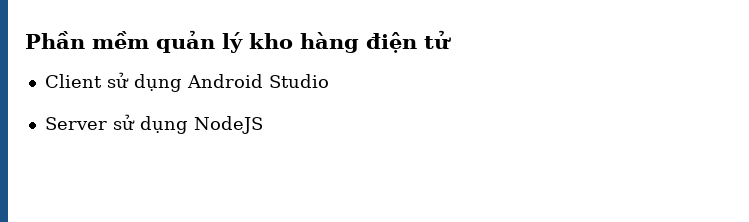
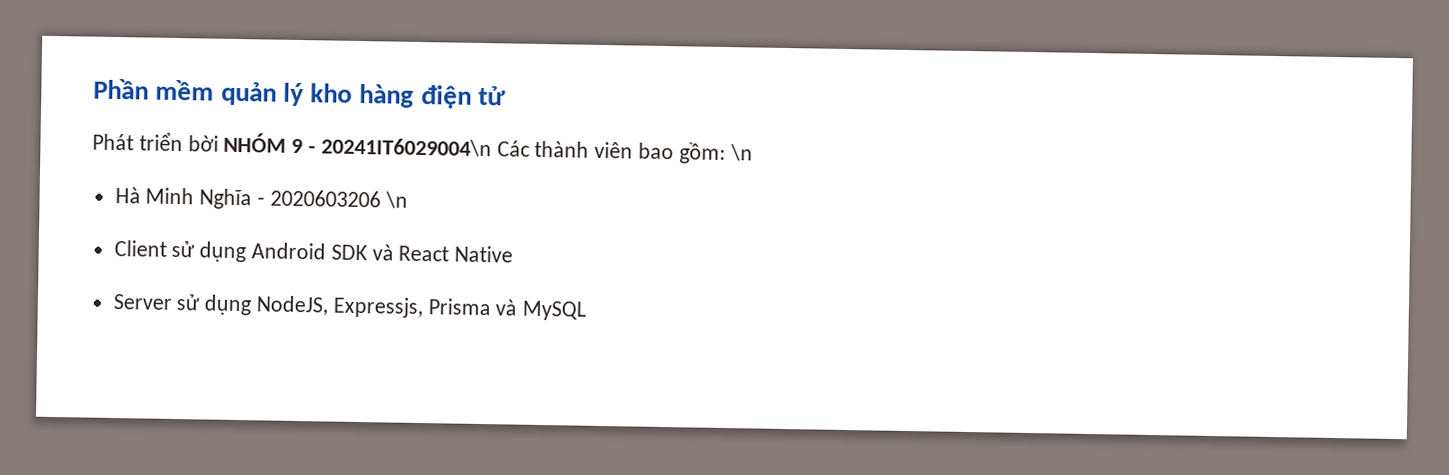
+ Phát triển bời NHÓM 9 - 20241IT6029004\n Các thành viên bao gồm: \n
+ Hà Minh Nghĩa - 2020603206 \n
- Client sử dụng Android Studio
+ Client sử dụng Android SDK và React Native
- Server sử dụng NodeJS
+ Server sử dụng NodeJS, Expressjs, Prisma và MySQL

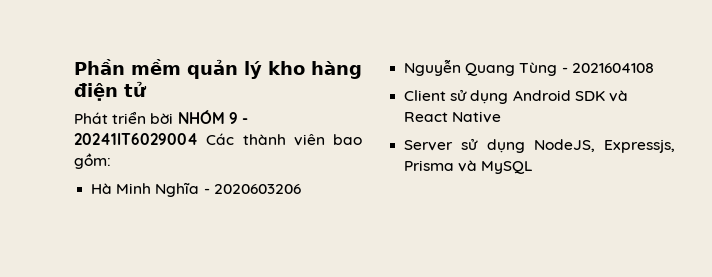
- Phát triển bời NHÓM 9 - 20241IT6029004\n Các thành viên bao gồm: \n
+ Phát triển bời NHÓM 9 - 20241IT6029004 Các thành viên bao gồm:
- Hà Minh Nghĩa - 2020603206 \n
+ Hà Minh Nghĩa - 2020603206
+ Nguyễn Quang Tùng - 2021604108

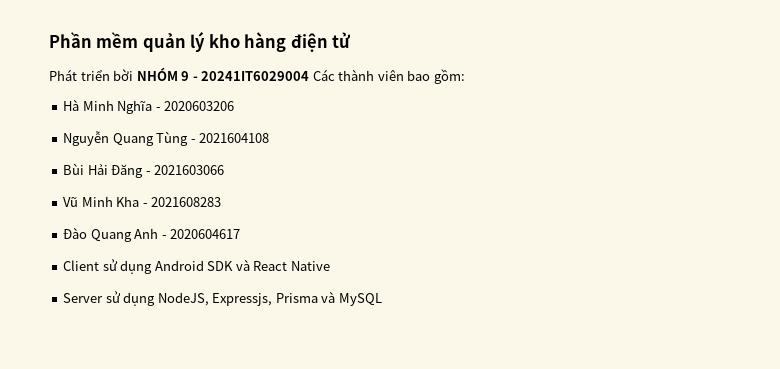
+ Bùi Hải Đăng - 2021603066
+ Vũ Minh Kha - 2021608283
+ Đào Quang Anh - 2020604617

